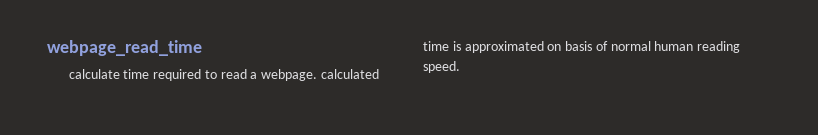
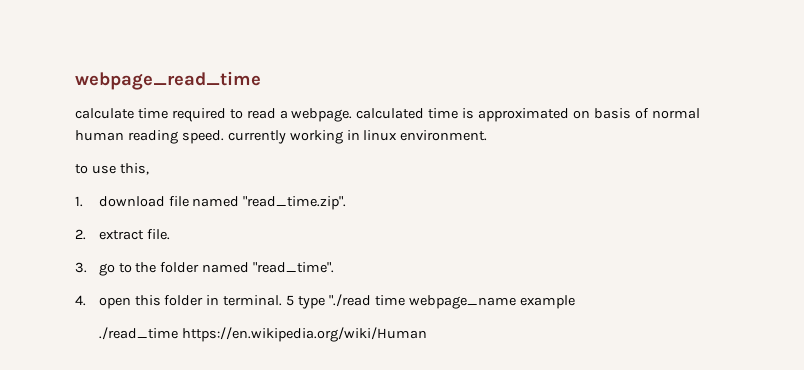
- calculate time required to read a webpage. calculated time is approximated on basis of normal human reading speed.
+ calculate time required to read a webpage. calculated time is approximated on basis of normal human reading speed. currently working in linux environment.
+ to use this,
+ 1. download file named "read_time.zip".
+ 2. extract file.
+ 3. go to the folder named "read_time".
+ 4. open this folder in terminal. 5 type "./read time webpage_name example
+ ./read_time https://en.wikipedia.org/wiki/Human

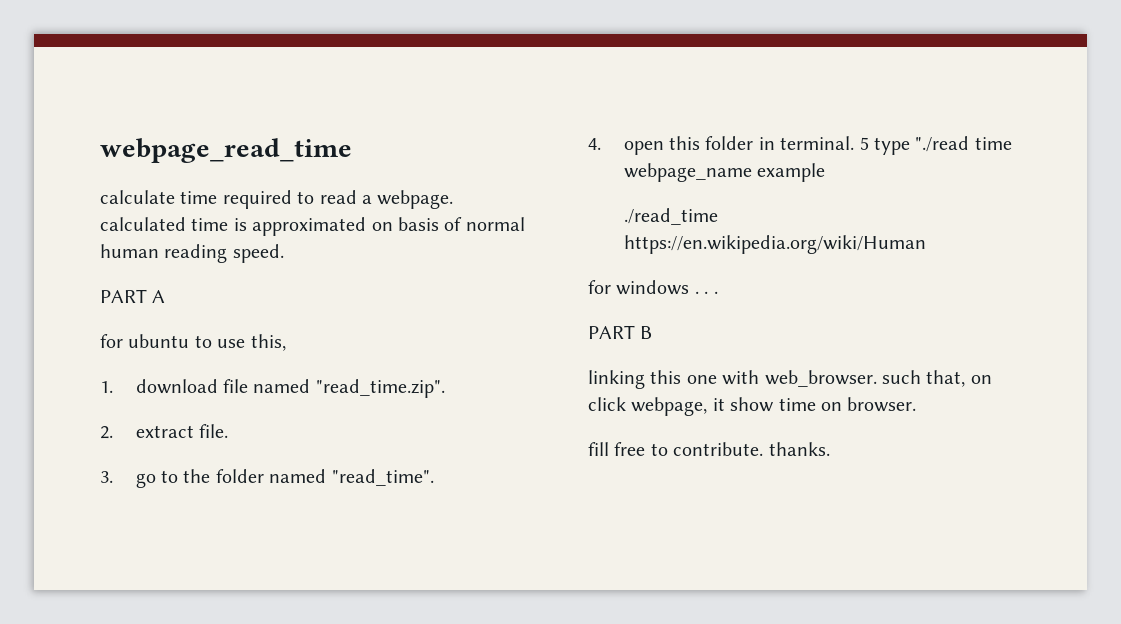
- calculate time required to read a webpage. calculated time is approximated on basis of normal human reading speed. currently working in linux environment.
- to use this,
+ calculate time required to read a webpage. calculated time is approximated on basis of normal human reading speed.
+ PART A
+ for ubuntu to use this,
+ for windows . . .
+ PART B
+ linking this one with web_browser. such that, on click webpage, it show time on browser.
+ fill free to contribute. thanks.

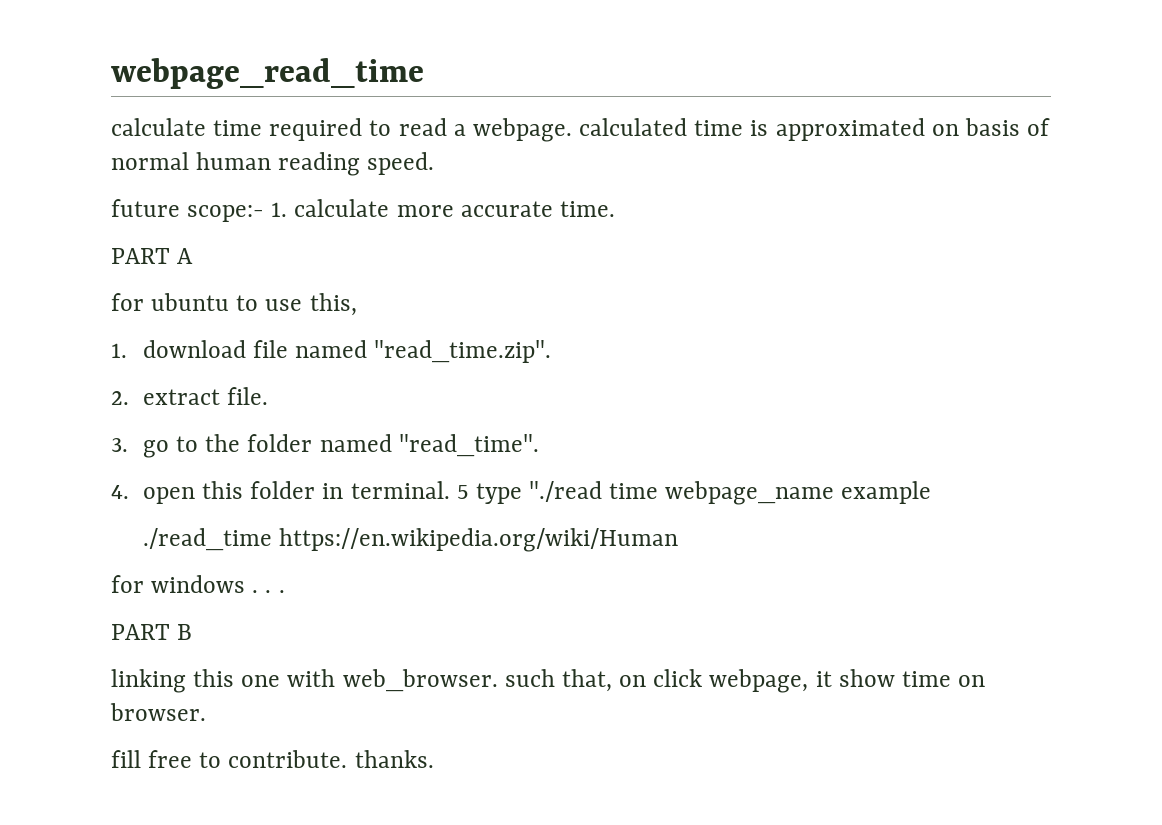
+ future scope:- 1. calculate more accurate time.

